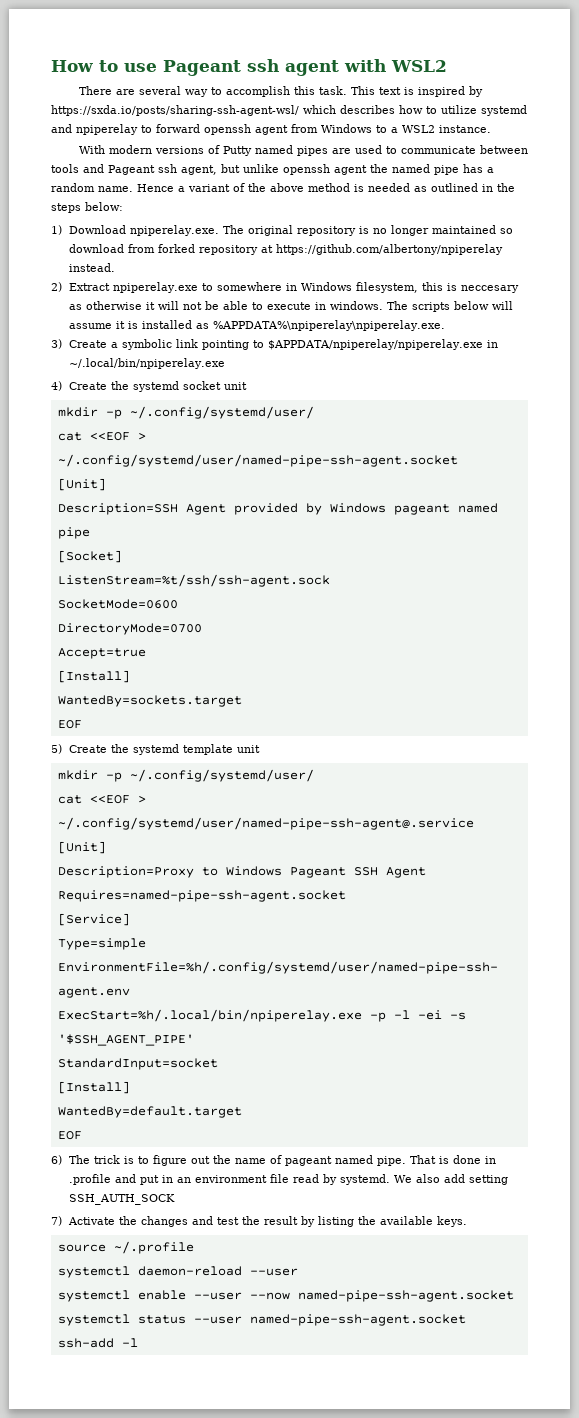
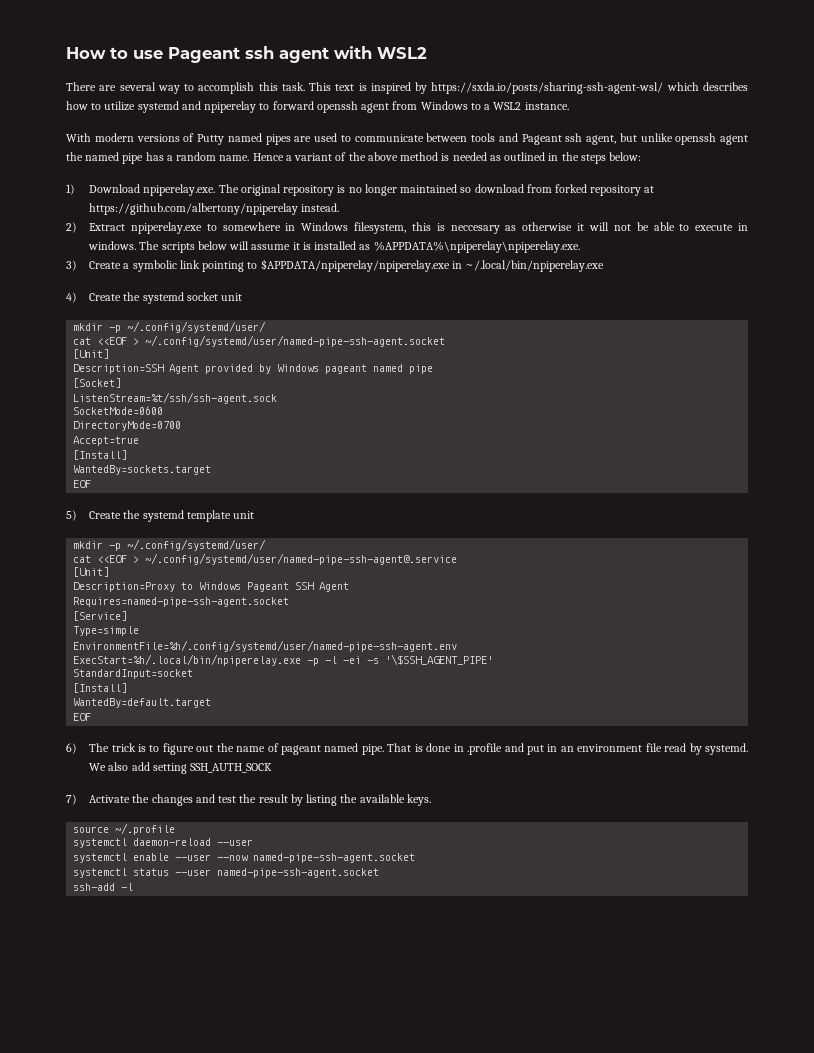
- ExecStart=%h/.local/bin/npiperelay.exe -p -l -ei -s '$SSH_AGENT_PIPE'
+ ExecStart=%h/.local/bin/npiperelay.exe -p -l -ei -s '\$SSH_AGENT_PIPE'

